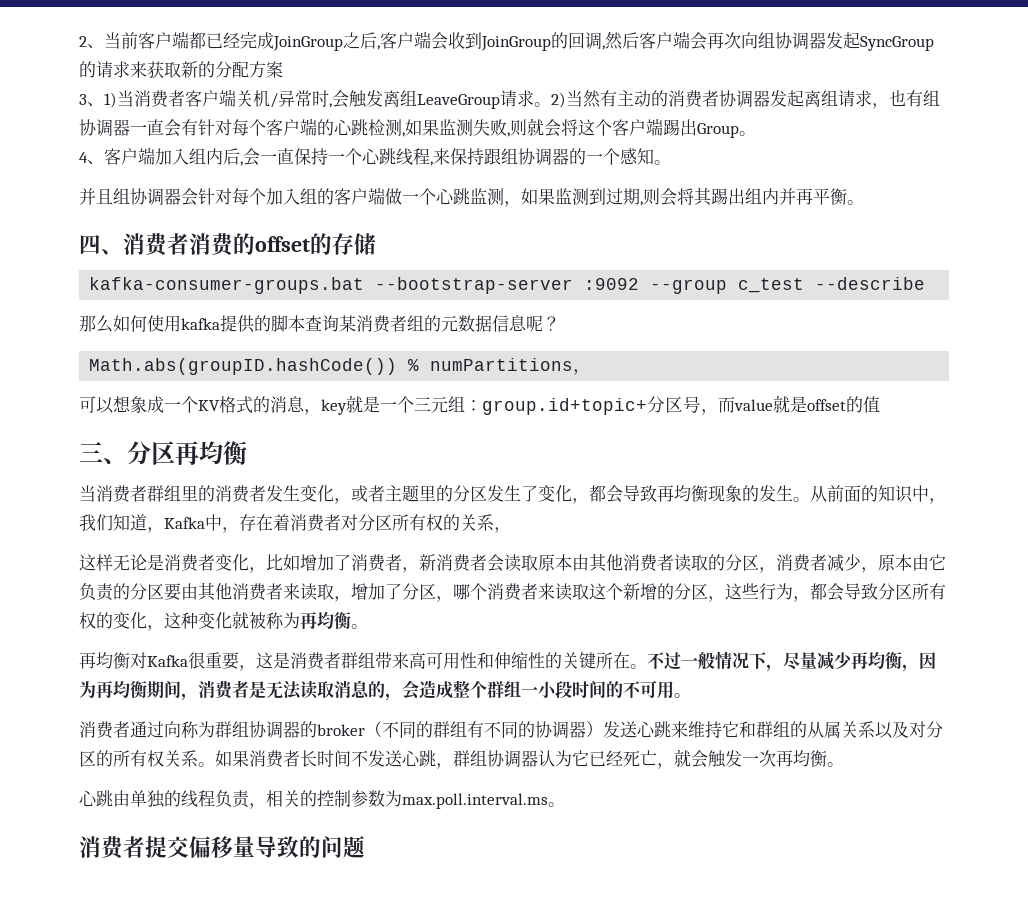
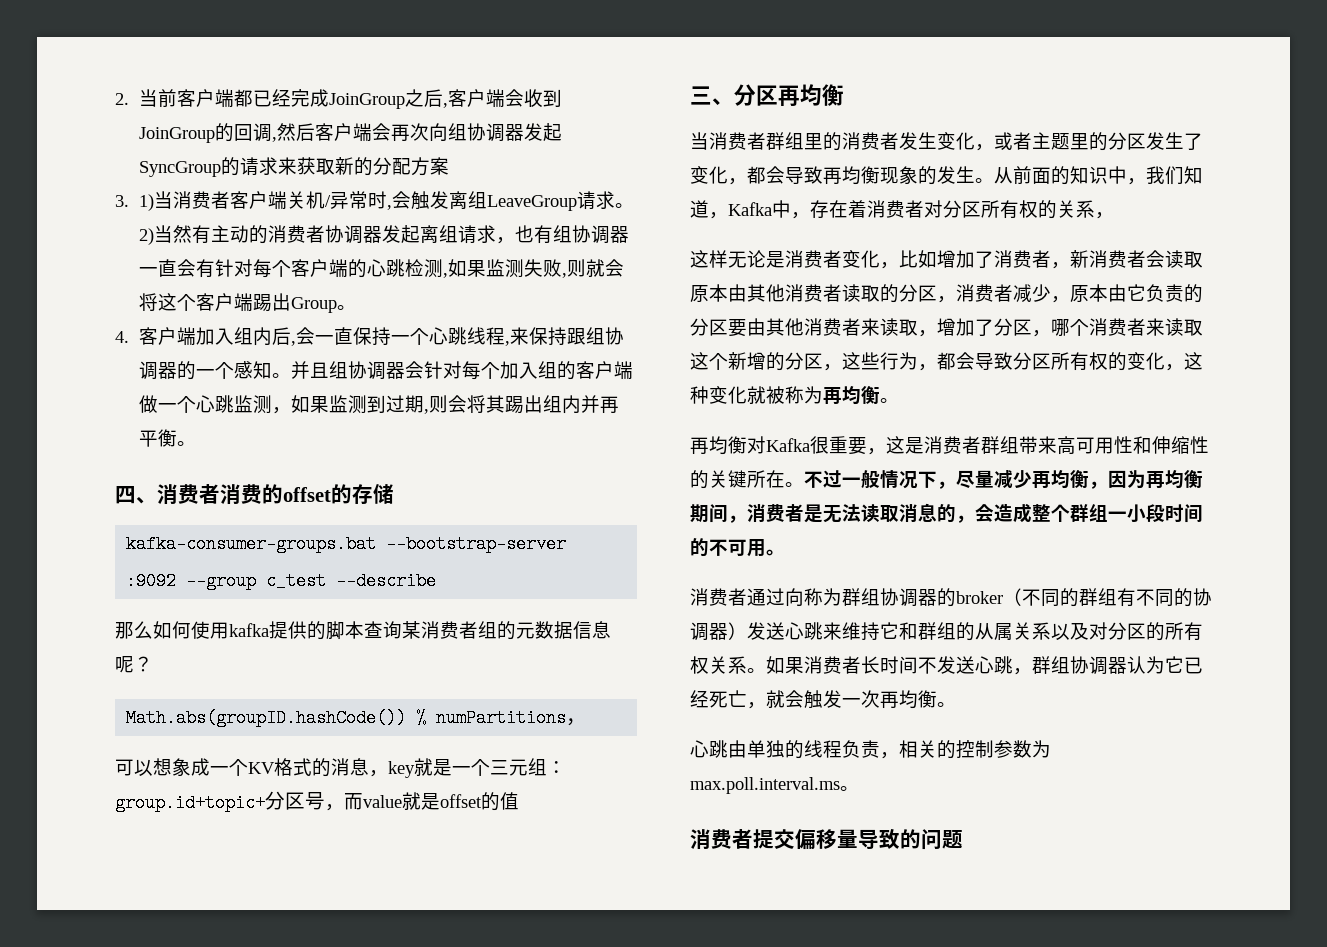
- 2、当前客户端都已经完成JoinGroup之后,客户端会收到JoinGroup的回调,然后客户端会再次向组协调器发起SyncGroup的请求来获取新的分配方案
+ 2.当前客户端都已经完成JoinGroup之后,客户端会收到JoinGroup的回调,然后客户端会再次向组协调器发起SyncGroup的请求来获取新的分配方案
- 3、1)当消费者客户端关机/异常时,会触发离组LeaveGroup请求。
+ 3. 1)当消费者客户端关机/异常时,会触发离组LeaveGroup请求。
- 4、客户端加入组内后,会一直保持一个心跳线程,来保持跟组协调器的一个感知。
- 并且组协调器会针对每个加入组的客户端做一个心跳监测，如果监测到过期,则会将其踢出组内并再平衡。
+ 4.客户端加入组内后,会一直保持一个心跳线程,来保持跟组协调器的一个感知。并且组协调器会针对每个加入组的客户端做一个心跳监测，如果监测到过期,则会将其踢出组内并再平衡。

